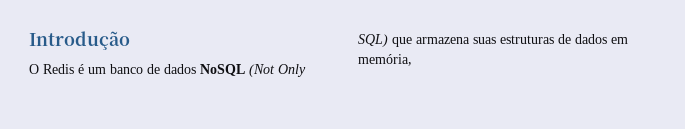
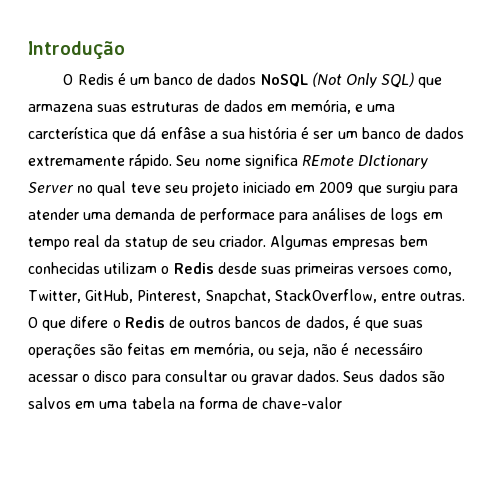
- O Redis é um banco de dados NoSQL (Not Only SQL) que armazena suas estruturas de dados em memória,
+ O Redis é um banco de dados NoSQL (Not Only SQL) que armazena suas estruturas de dados em memória, e uma carcterística que dá enfâse a sua história é ser um banco de dados extremamente rápido. Seu nome significa REmote DIctionary Server no qual teve seu projeto iniciado em 2009 que surgiu para atender uma demanda de performace para análises de logs em tempo real da statup de seu criador. Algumas empresas bem conhecidas utilizam o Redis desde suas primeiras versoes como, Twitter, GitHub, Pinterest, Snapchat, StackOverflow, entre outras. O que difere o Redis de outros bancos de dados, é que suas operações são feitas em memória, ou seja, não é necessáiro acessar o disco para consultar ou gravar dados. Seus dados são salvos em uma tabela na forma de chave-valor

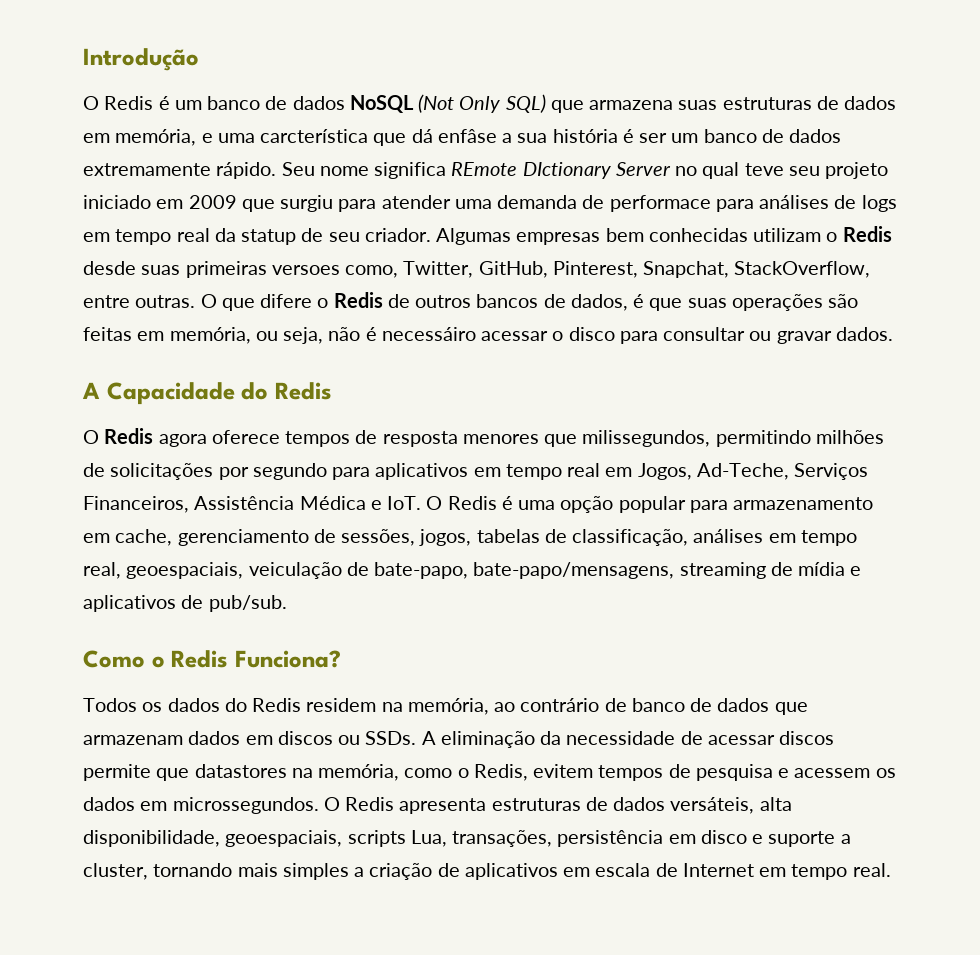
- O que difere o Redis de outros bancos de dados, é que suas operações são feitas em memória, ou seja, não é necessáiro acessar o disco para consultar ou gravar dados. Seus dados são salvos em uma tabela na forma de chave-valor
+ O que difere o Redis de outros bancos de dados, é que suas operações são feitas em memória, ou seja, não é necessáiro acessar o disco para consultar ou gravar dados.
+ A Capacidade do Redis
+ O Redis agora oferece tempos de resposta menores que milissegundos, permitindo milhões de solicitações por segundo para aplicativos em tempo real em Jogos, Ad-Teche, Serviços Financeiros, Assistência Médica e IoT. O Redis é uma opção popular para armazenamento em cache, gerenciamento de sessões, jogos, tabelas de classificação, análises em tempo real, geoespaciais, veiculação de bate-papo, bate-papo/mensagens, streaming de mídia e aplicativos de pub/sub.
+ Como o Redis Funciona?
+ Todos os dados do Redis residem na memória, ao contrário de banco de dados que armazenam dados em discos ou SSDs. A eliminação da necessidade de acessar discos permite que datastores na memória, como o Redis, evitem tempos de pesquisa e acessem os dados em microssegundos. O Redis apresenta estruturas de dados versáteis, alta disponibilidade, geoespaciais, scripts Lua, transações, persistência em disco e suporte a cluster, tornando mais simples a criação de aplicativos em escala de Internet em tempo real.

